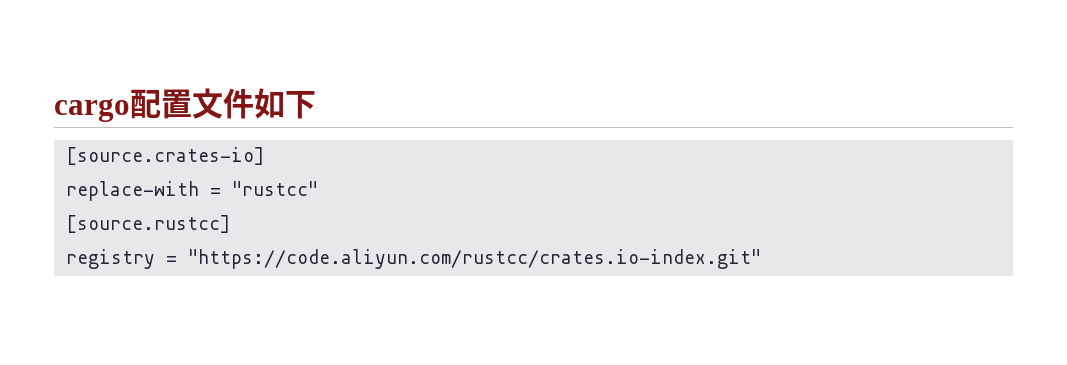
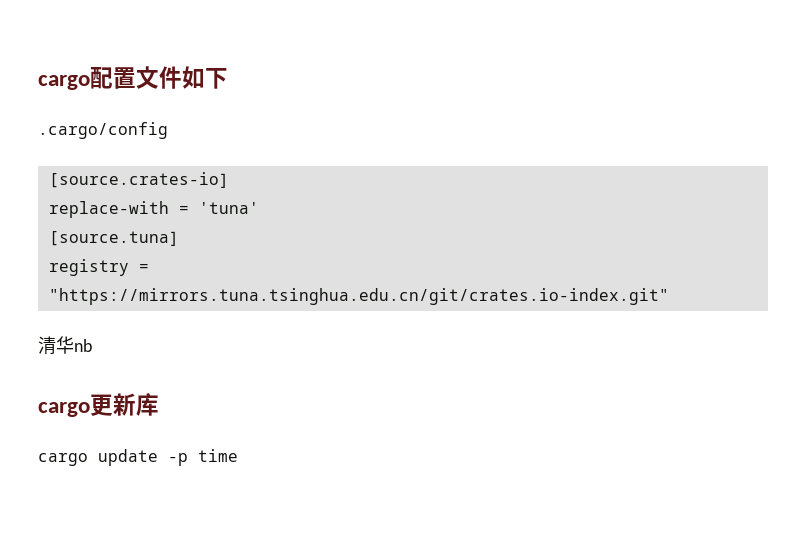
+ .cargo/config
- replace-with = "rustcc"
- [source.rustcc]
+ replace-with = 'tuna'
+ [source.tuna]
- registry = "https://code.aliyun.com/rustcc/crates.io-index.git"
+ registry = "https://mirrors.tuna.tsinghua.edu.cn/git/crates.io-index.git"
+ 清华nb
+ cargo更新库
+ cargo update -p time

